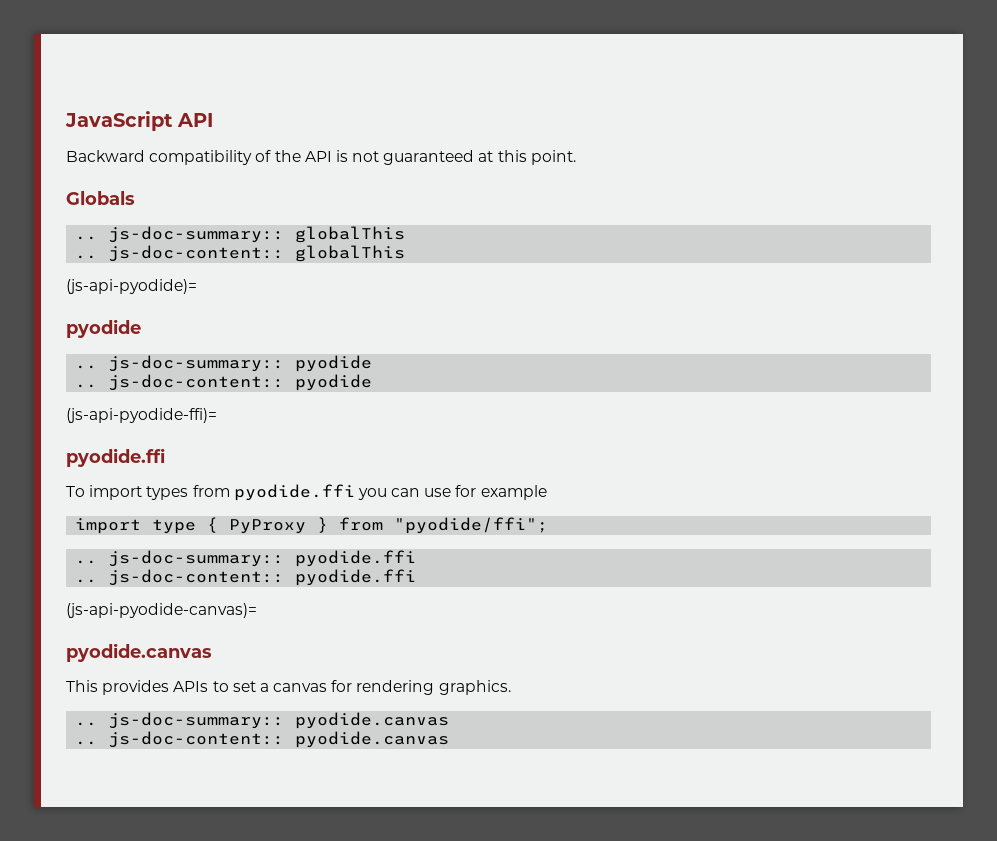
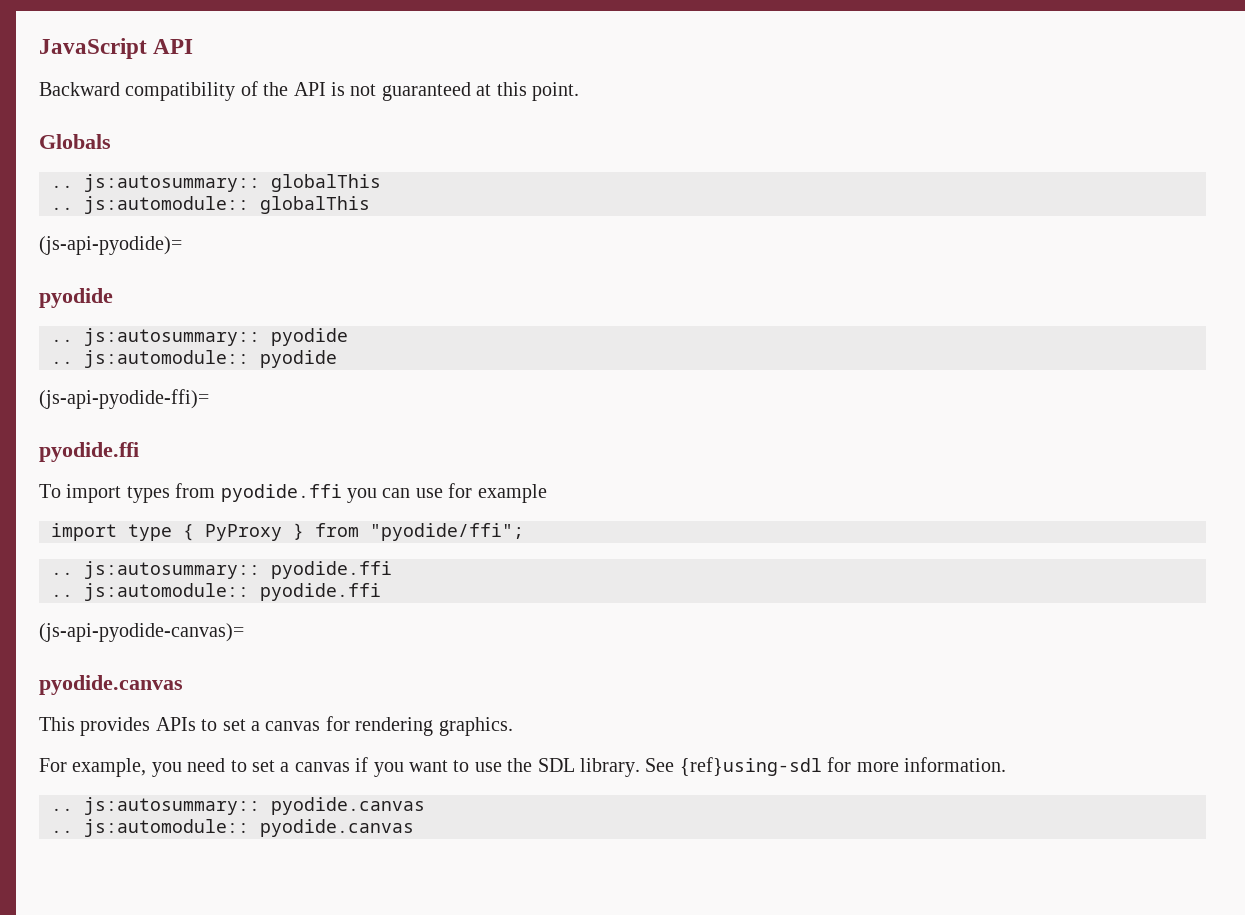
- .. js-doc-summary:: globalThis
+ .. js:autosummary:: globalThis
- .. js-doc-content:: globalThis
+ .. js:automodule:: globalThis
- .. js-doc-summary:: pyodide
- .. js-doc-content:: pyodide
+ .. js:autosummary:: pyodide
+ .. js:automodule:: pyodide
- .. js-doc-summary:: pyodide.ffi
+ .. js:autosummary:: pyodide.ffi
- .. js-doc-content:: pyodide.ffi
+ .. js:automodule:: pyodide.ffi
- .. js-doc-summary:: pyodide.canvas
+ For example, you need to set a canvas if you want to use the SDL library. See {ref}using-sdl for more information.
+ .. js:autosummary:: pyodide.canvas
- .. js-doc-content:: pyodide.canvas
+ .. js:automodule:: pyodide.canvas

